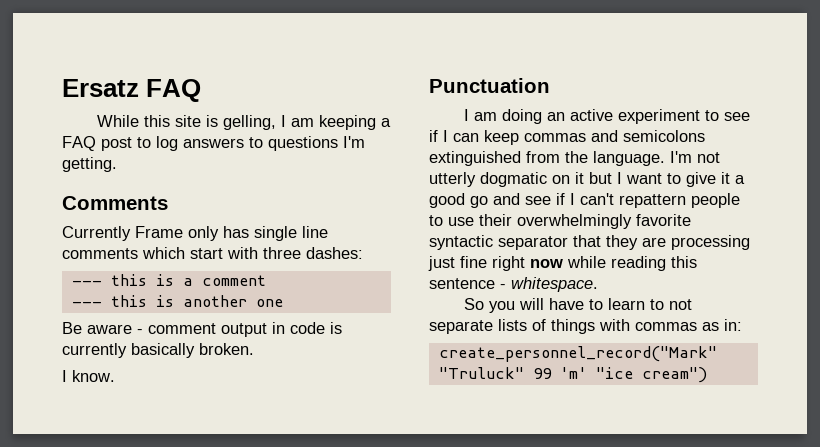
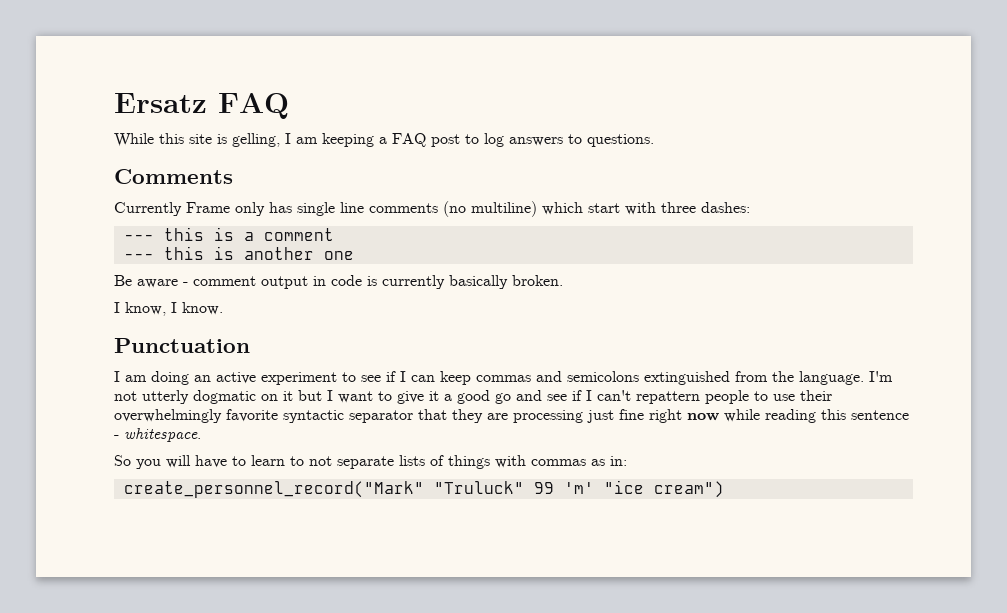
- While this site is gelling, I am keeping a FAQ post to log answers to questions I'm getting.
+ While this site is gelling, I am keeping a FAQ post to log answers to questions.
- Currently Frame only has single line comments which start with three dashes:
+ Currently Frame only has single line comments (no multiline) which start with three dashes:
- I know.
+ I know, I know.

